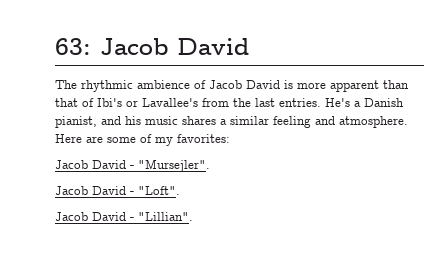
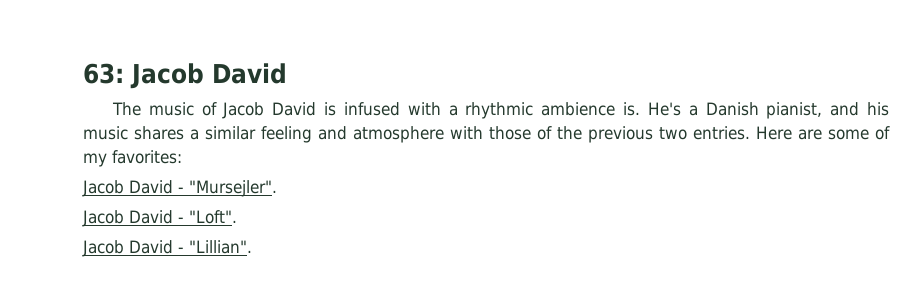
- The rhythmic ambience of Jacob David is more apparent than that of Ibi's or Lavallee's from the last entries.
+ The music of Jacob David is infused with a rhythmic ambience is.
- He's a Danish pianist, and his music shares a similar feeling and atmosphere.
+ He's a Danish pianist, and his music shares a similar feeling and atmosphere with those of the previous two entries.

